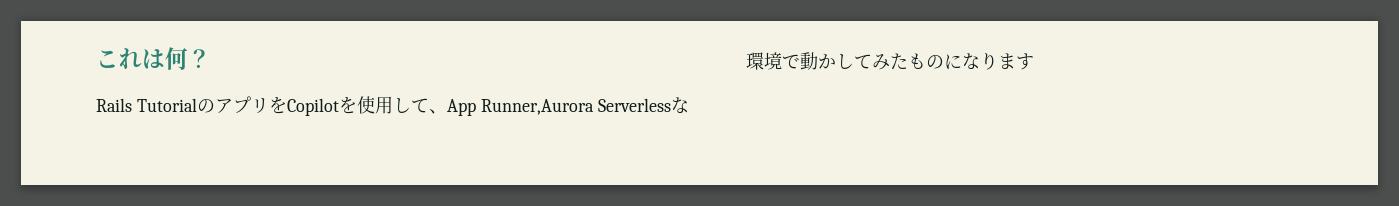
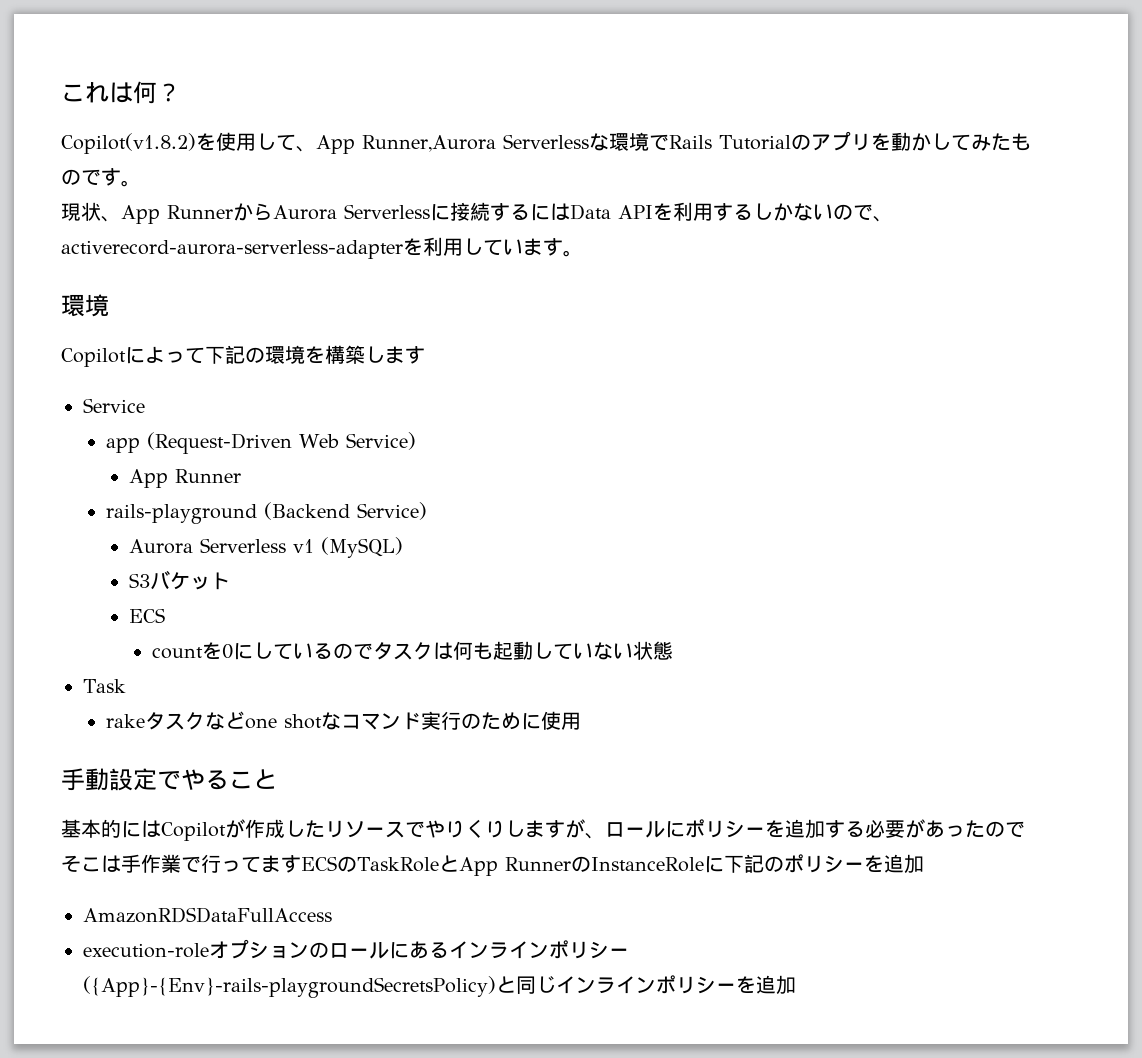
- Rails TutorialのアプリをCopilotを使用して、App Runner,Aurora Serverlessな環境で動かしてみたものになります
+ Copilot(v1.8.2)を使用して、App Runner,Aurora Serverlessな環境でRails Tutorialのアプリを動かしてみたものです。
+ 現状、App RunnerからAurora Serverlessに接続するにはData APIを利用するしかないので、activerecord-aurora-serverless-adapterを利用しています。
+ 環境
+ Copilotによって下記の環境を構築します
+ Service
+ app (Request-Driven Web Service)
+ App Runner
+ rails-playground (Backend Service)
+ Aurora Serverless v1 (MySQL)
+ S3バケット
+ ECS
+ countを0にしているのでタスクは何も起動していない状態
+ Task
+ rakeタスクなどone shotなコマンド実行のために使用
+ 手動設定でやること
+ 基本的にはCopilotが作成したリソースでやりくりしますが、ロールにポリシーを追加する必要があったのでそこは手作業で行ってますECSのTaskRoleとApp RunnerのInstanceRoleに下記のポリシーを追加
+ AmazonRDSDataFullAccess
+ execution-roleオプションのロールにあるインラインポリシー({App}-{Env}-rails-playgroundSecretsPolicy)と同じインラインポリシーを追加

